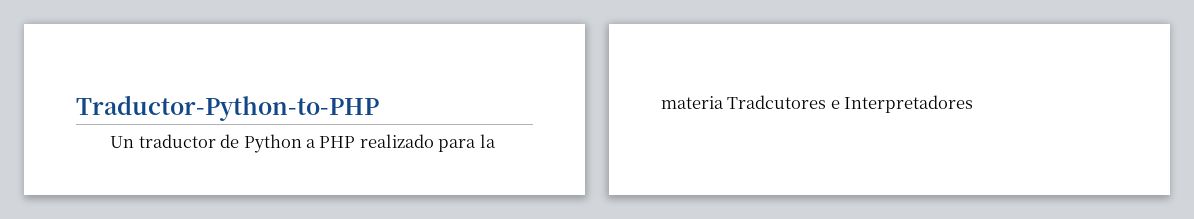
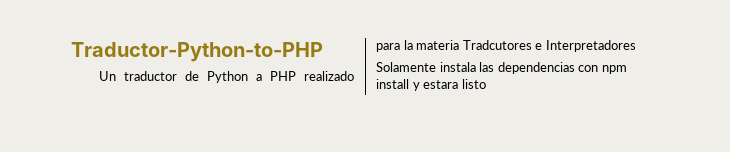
+ Solamente instala las dependencias con npm install y estara listo

